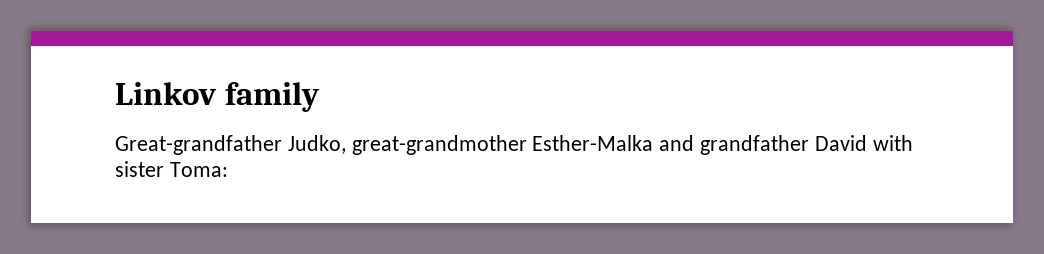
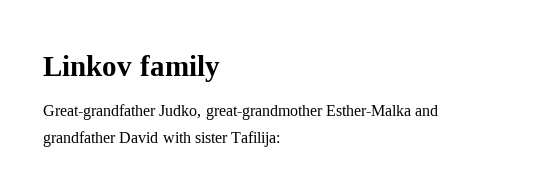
- Great-grandfather Judko, great-grandmother Esther-Malka and grandfather David with sister Toma:
+ Great-grandfather Judko, great-grandmother Esther-Malka and grandfather David with sister Tafilija:

